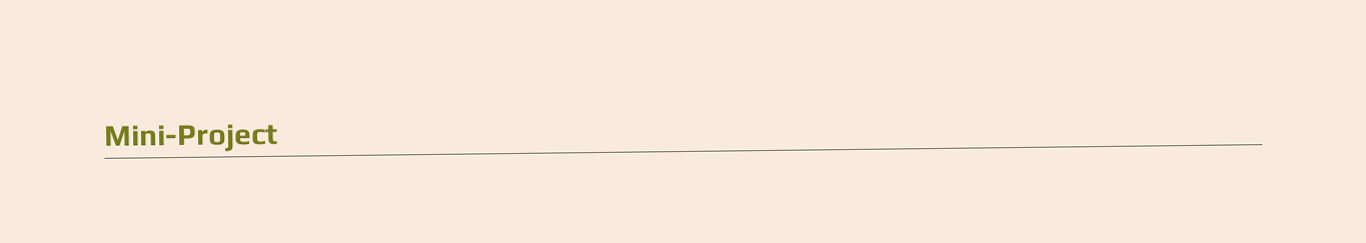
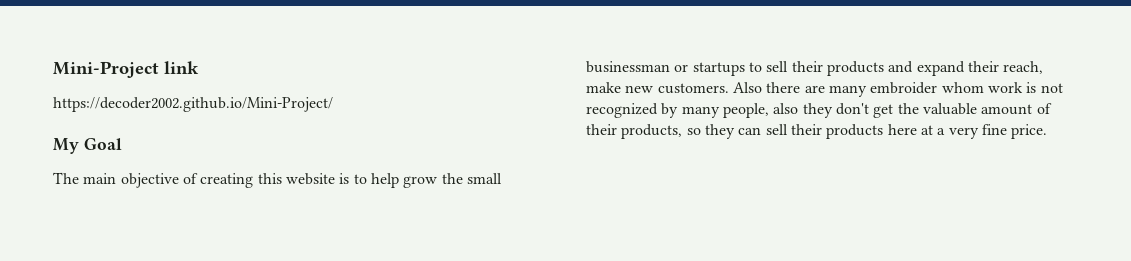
- Mini-Project
+ Mini-Project link
+ https://decoder2002.github.io/Mini-Project/
+ My Goal
+ The main objective of creating this website is to help grow the small businessman or startups to sell their products and expand their reach, make new customers. Also there are many embroider whom work is not recognized by many people, also they don't get the valuable amount of their products, so they can sell their products here at a very fine price.

